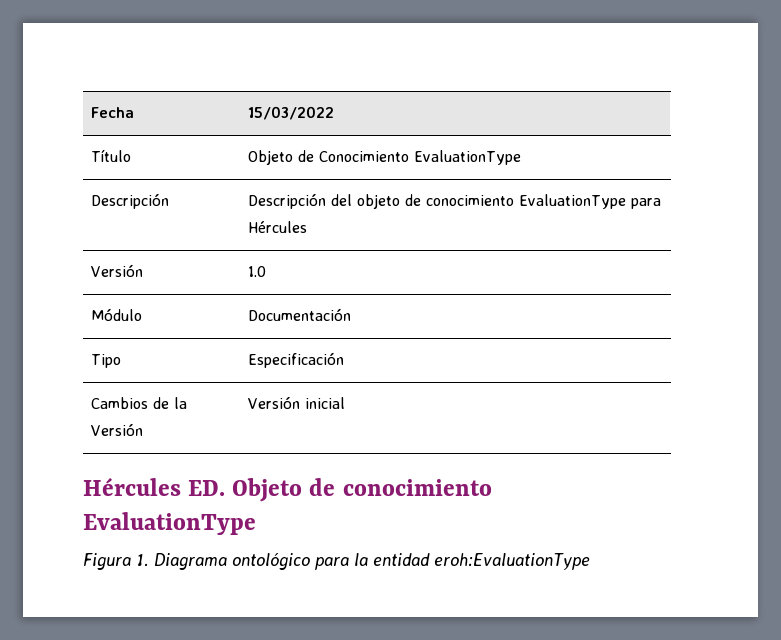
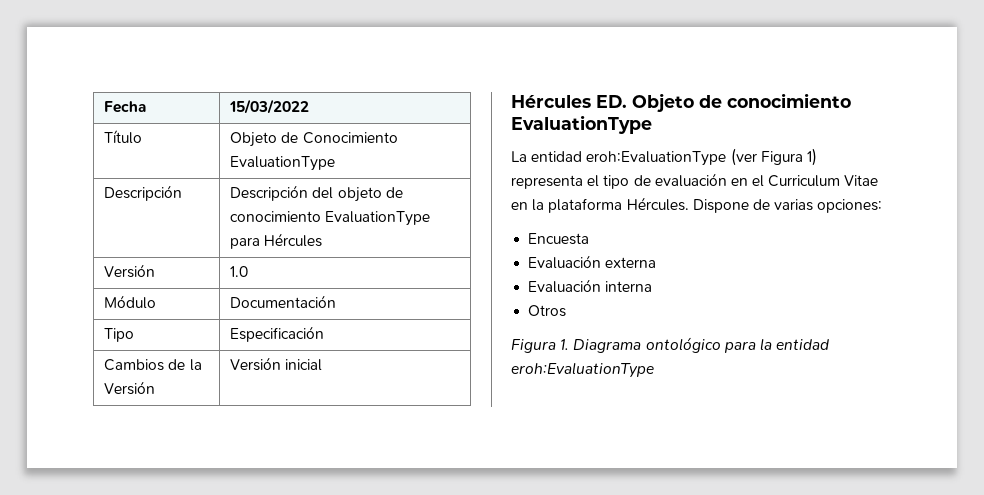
+ La entidad eroh:EvaluationType (ver Figura 1) representa el tipo de evaluación en el Curriculum Vitae en la plataforma Hércules. Dispone de varias opciones:
+ Encuesta
+ Evaluación externa
+ Evaluación interna
+ Otros

